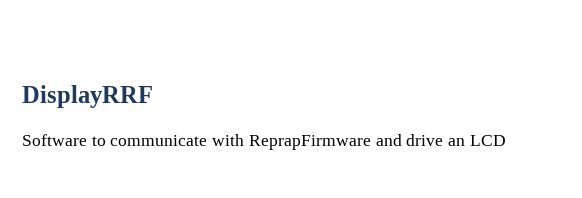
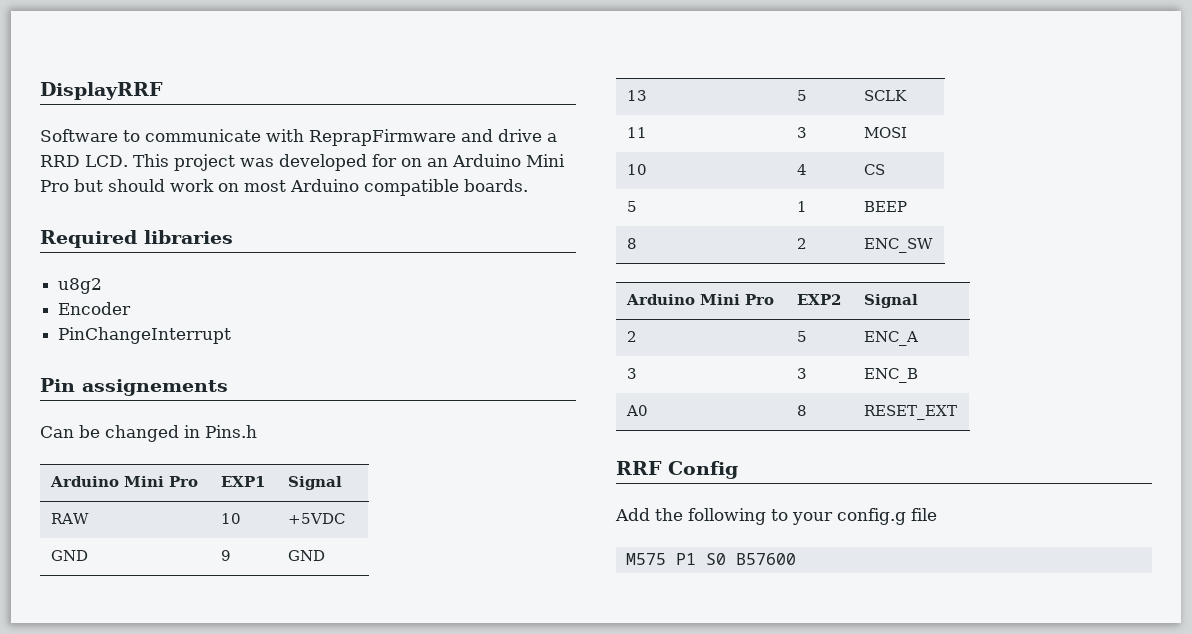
- Software to communicate with ReprapFirmware and drive an LCD
+ Software to communicate with ReprapFirmware and drive a RRD LCD. This project was developed for on an Arduino Mini Pro but should work on most Arduino compatible boards.
+ Required libraries
+ u8g2
+ Encoder
+ PinChangeInterrupt
+ Pin assignements
+ Can be changed in Pins.h
+ Arduino Mini Pro | EXP1 | Signal
+ RAW | 10 | +5VDC
+ GND | 9 | GND
+ 13 | 5 | SCLK
+ 11 | 3 | MOSI
+ 10 | 4 | CS
+ 5 | 1 | BEEP
+ 8 | 2 | ENC_SW
+ Arduino Mini Pro | EXP2 | Signal
+ 2 | 5 | ENC_A
+ 3 | 3 | ENC_B
+ A0 | 8 | RESET_EXT
+ RRF Config
+ Add the following to your config.g file
+ M575 P1 S0 B57600

